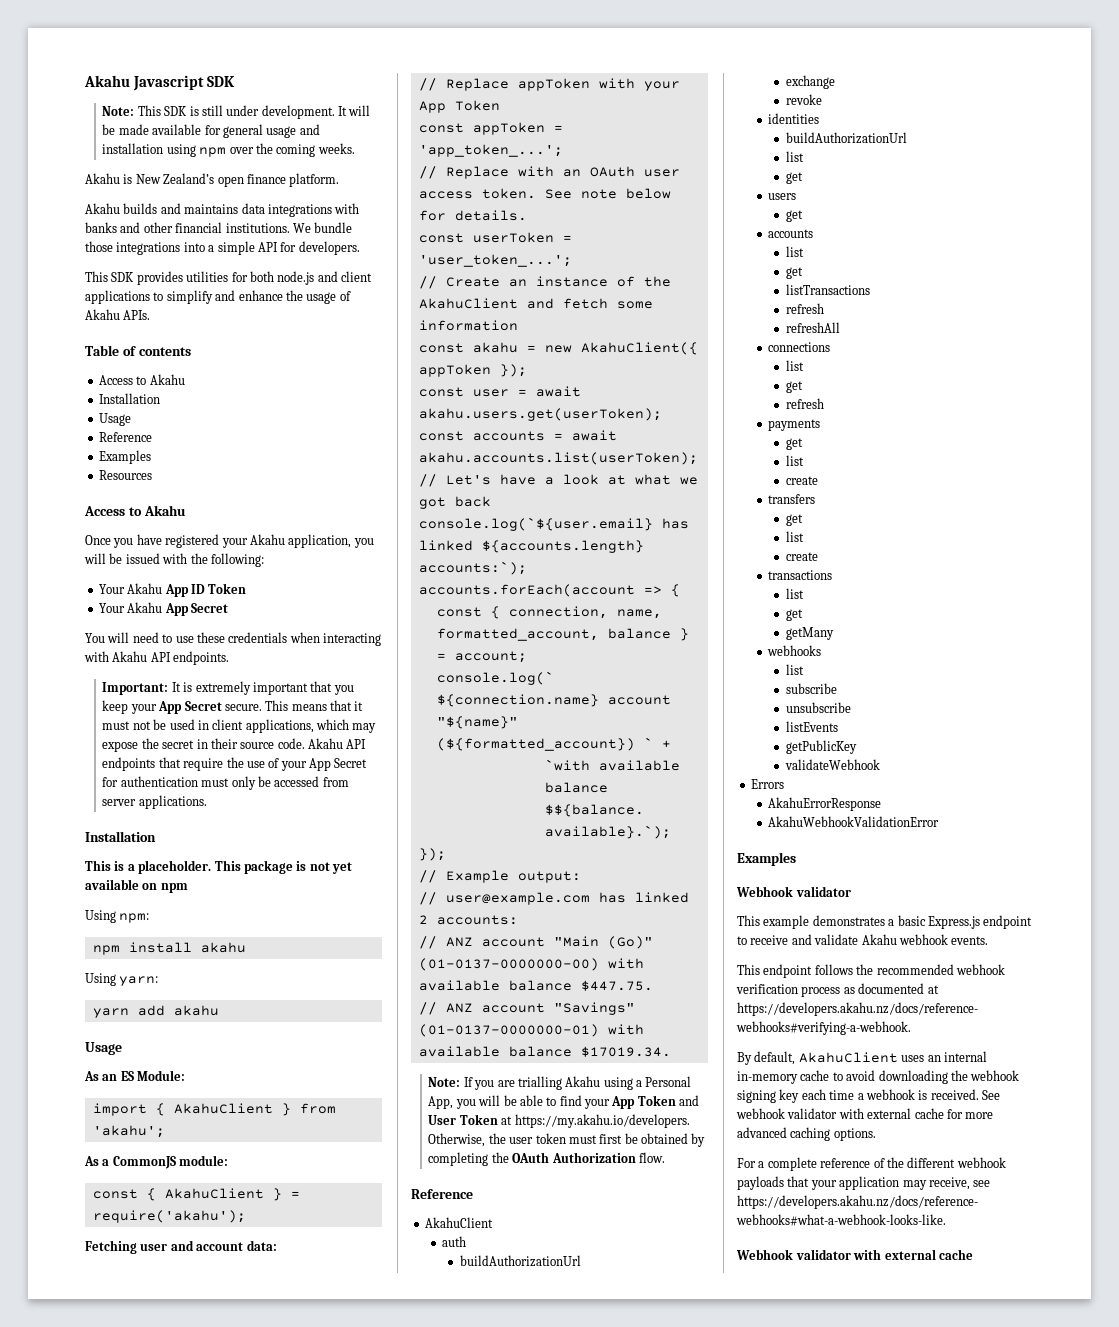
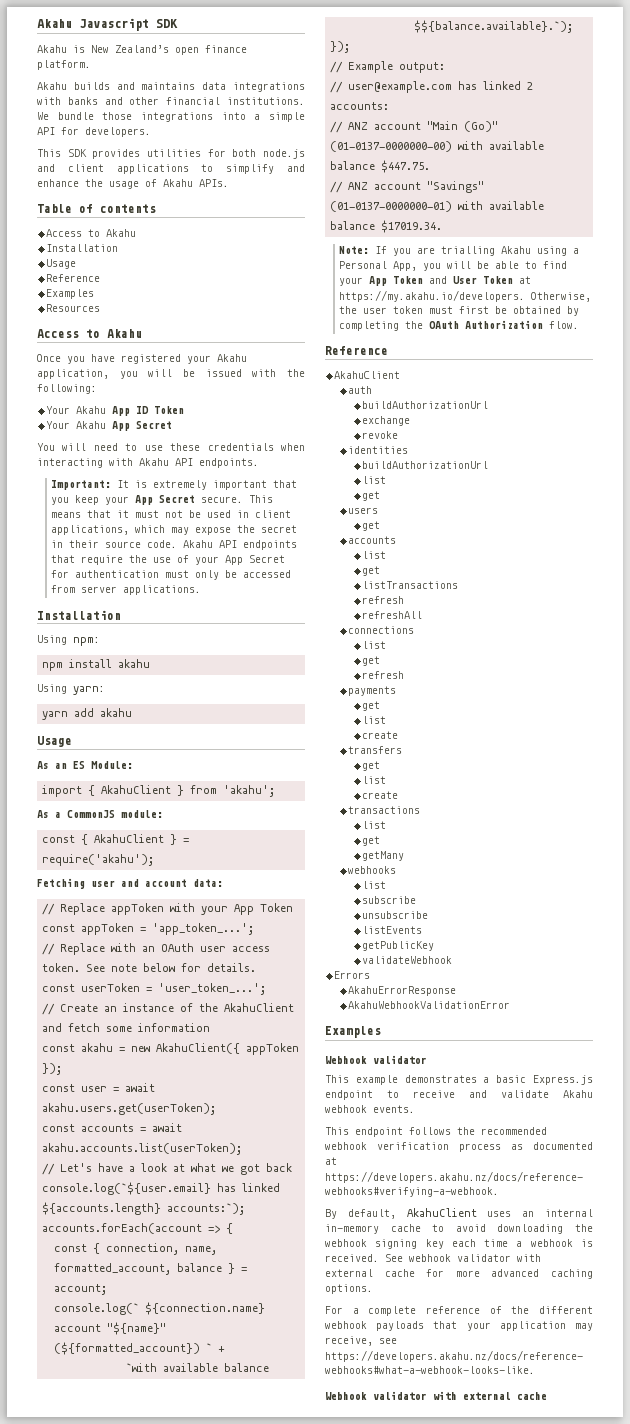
- Note: This SDK is still under development. It will be made available for general usage and installation using npm over the coming weeks.
- This is a placeholder. This package is not yet available on npm

